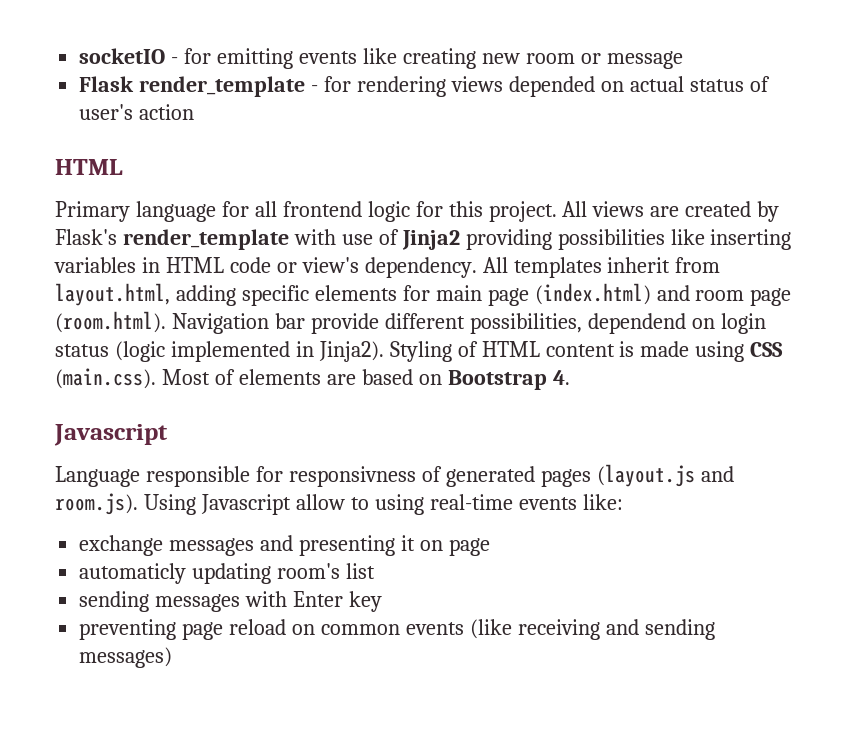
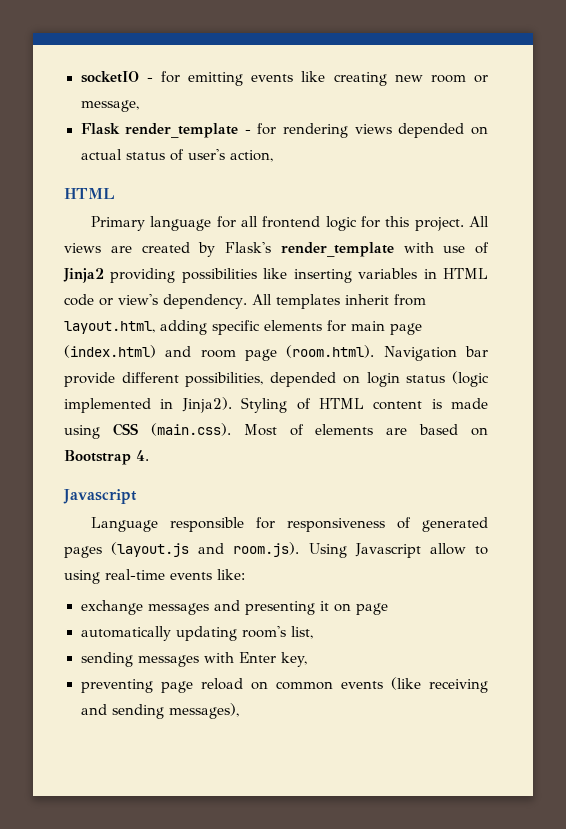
- socketIO - for emitting events like creating new room or message
+ socketIO - for emitting events like creating new room or message,
- Flask render_template - for rendering views depended on actual status of user's action
+ Flask render_template - for rendering views depended on actual status of user's action,
- All templates inherit from layout.html, adding specific elements for main page (index.html) and room page (room.html). Navigation bar provide different possibilities, dependend on login status (logic implemented in Jinja2).
+ All templates inherit from layout.html, adding specific elements for main page (index.html) and room page (room.html). Navigation bar provide different possibilities, depended on login status (logic implemented in Jinja2).
- Language responsible for responsivness of generated pages (layout.js and room.js). Using Javascript allow to using real-time events like:
+ Language responsible for responsiveness of generated pages (layout.js and room.js). Using Javascript allow to using real-time events like:
- automaticly updating room's list
+ automatically updating room's list,
- sending messages with Enter key
+ sending messages with Enter key,
- preventing page reload on common events (like receiving and sending messages)
+ preventing page reload on common events (like receiving and sending messages),

